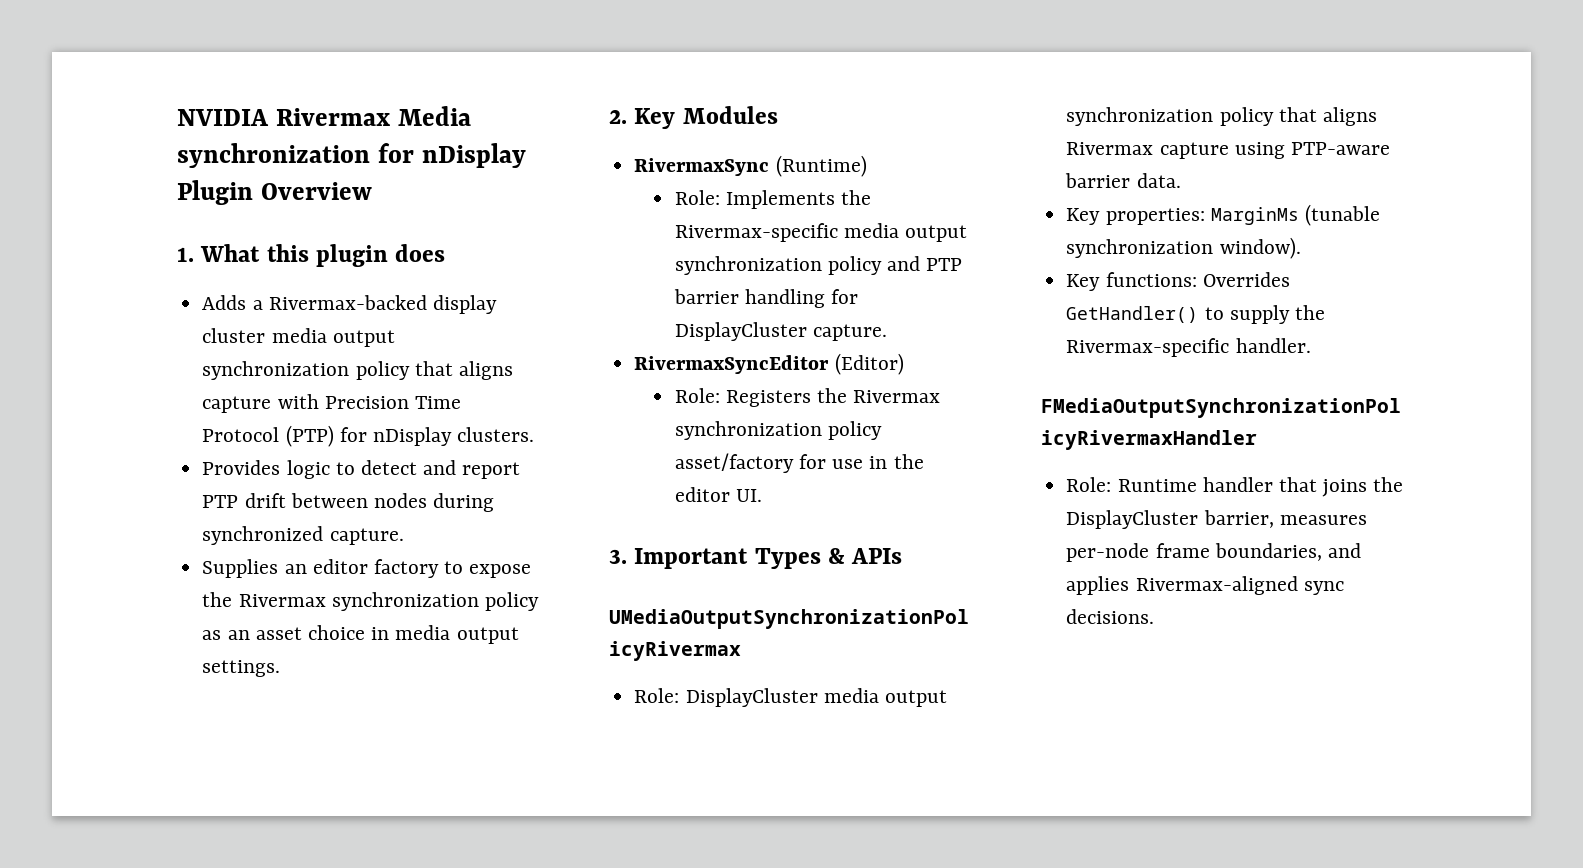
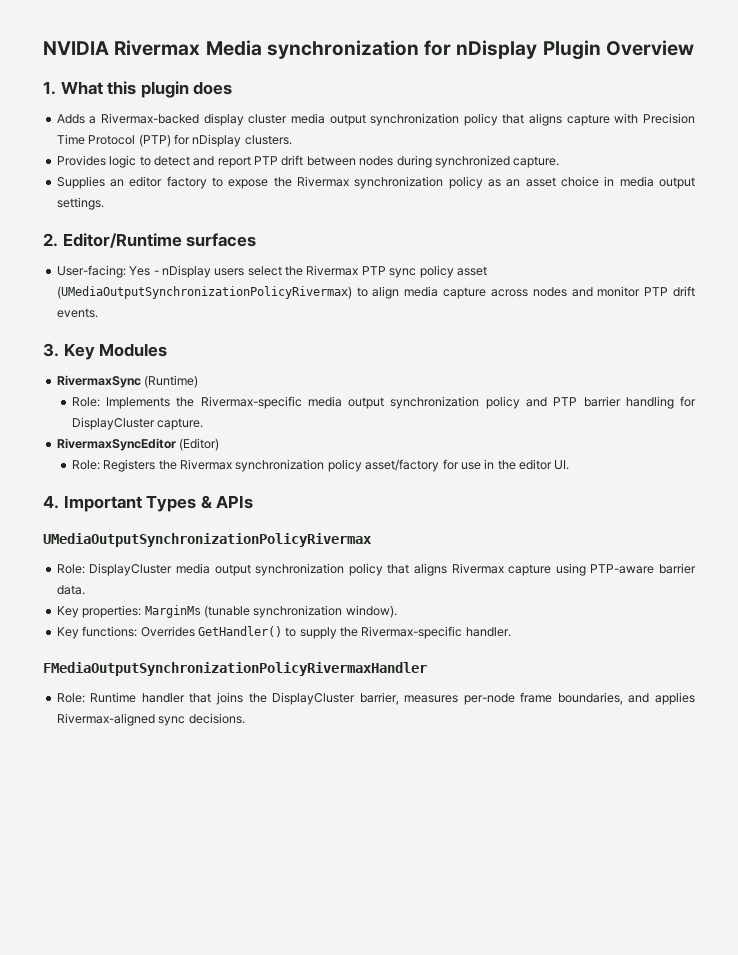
- 2. Key Modules
+ 2. Editor/Runtime surfaces
+ User-facing: Yes - nDisplay users select the Rivermax PTP sync policy asset (UMediaOutputSynchronizationPolicyRivermax) to align media capture across nodes and monitor PTP drift events.
+ 3. Key Modules
- 3. Important Types & APIs
+ 4. Important Types & APIs

